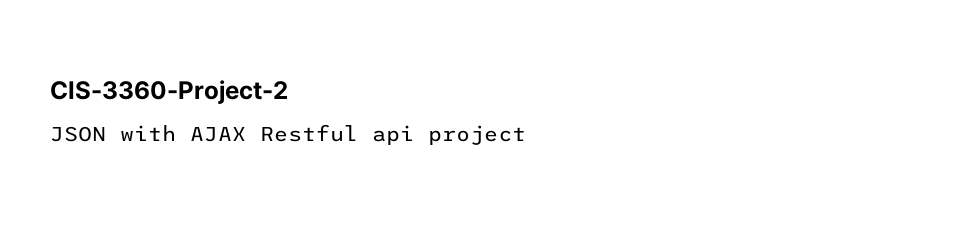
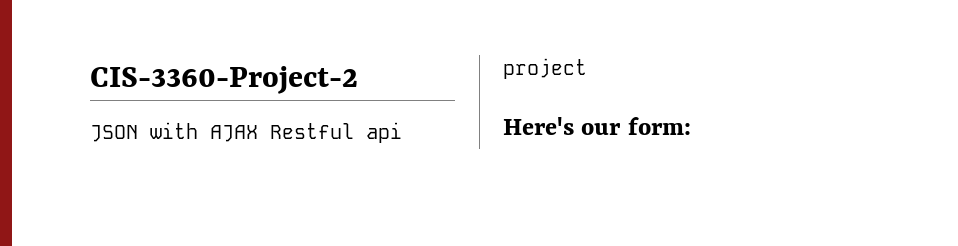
+ Here's our form:

